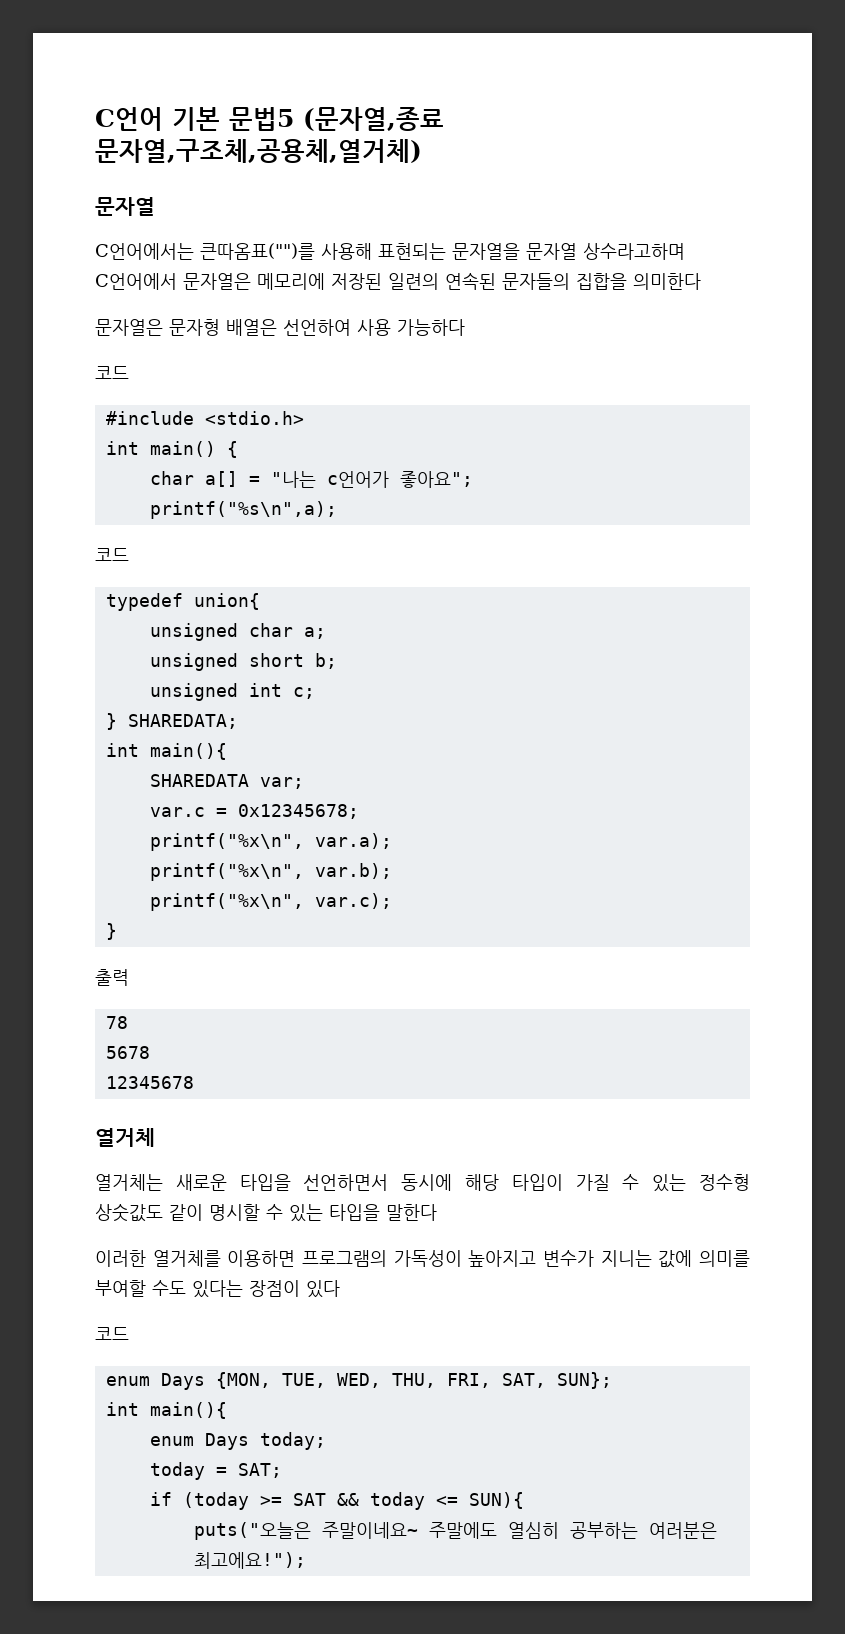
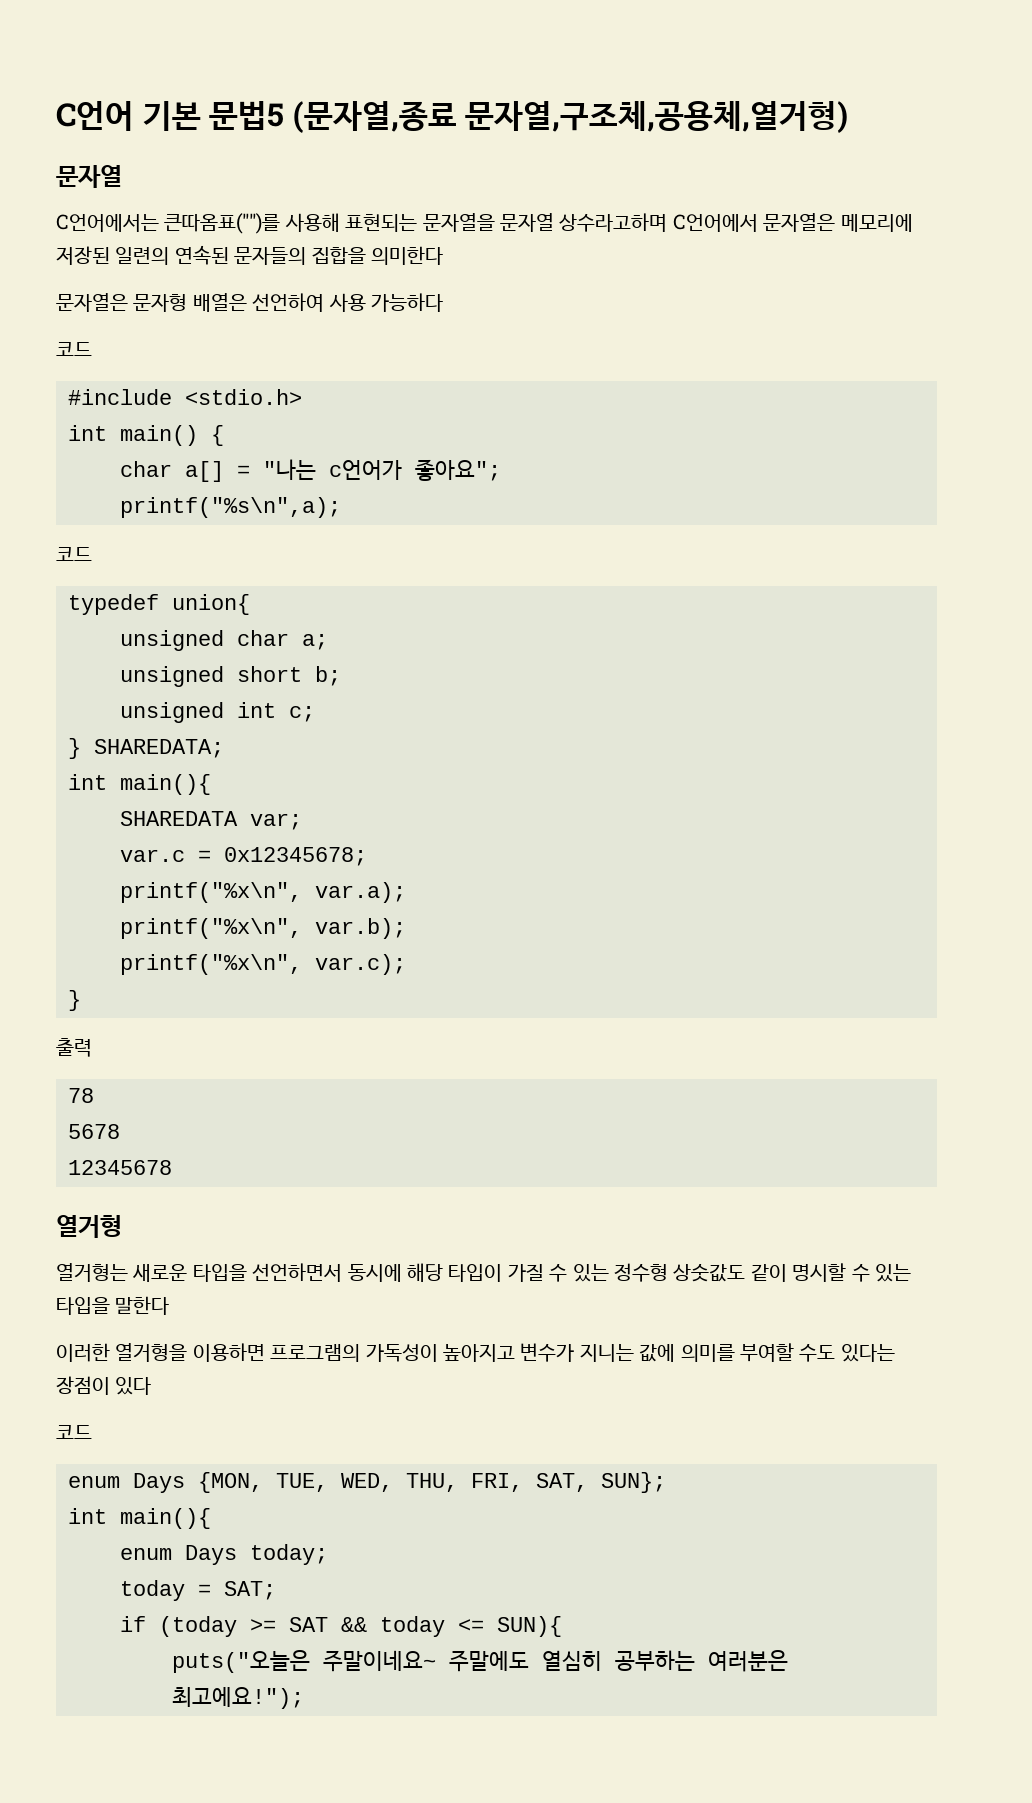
- C언어 기본 문법5 (문자열,종료 문자열,구조체,공용체,열거체)
+ C언어 기본 문법5 (문자열,종료 문자열,구조체,공용체,열거형)
- 열거체
- 열거체는 새로운 타입을 선언하면서 동시에 해당 타입이 가질 수 있는 정수형 상숫값도 같이 명시할 수 있는 타입을 말한다
+ 열거형
+ 열거형는 새로운 타입을 선언하면서 동시에 해당 타입이 가질 수 있는 정수형 상숫값도 같이 명시할 수 있는 타입을 말한다
- 이러한 열거체를 이용하면 프로그램의 가독성이 높아지고 변수가 지니는 값에 의미를 부여할 수도 있다는 장점이 있다
+ 이러한 열거형을 이용하면 프로그램의 가독성이 높아지고 변수가 지니는 값에 의미를 부여할 수도 있다는 장점이 있다

